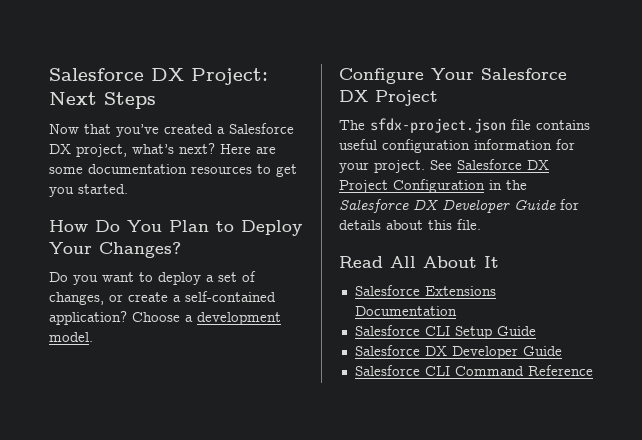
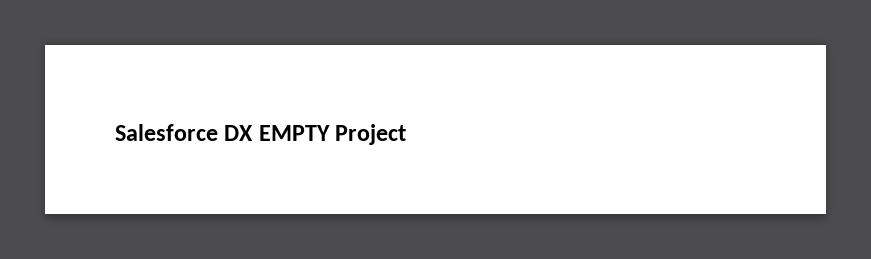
- Salesforce DX Project: Next Steps
- Now that you’ve created a Salesforce DX project, what’s next? Here are some documentation resources to get you started.
- How Do You Plan to Deploy Your Changes?
- Do you want to deploy a set of changes, or create a self-contained application? Choose a development model.
- Configure Your Salesforce DX Project
- The sfdx-project.json file contains useful configuration information for your project. See Salesforce DX Project Configuration in the Salesforce DX Developer Guide for details about this file.
- Read All About It
- Salesforce Extensions Documentation
- Salesforce CLI Setup Guide
- Salesforce DX Developer Guide
- Salesforce CLI Command Reference
+ Salesforce DX EMPTY Project

